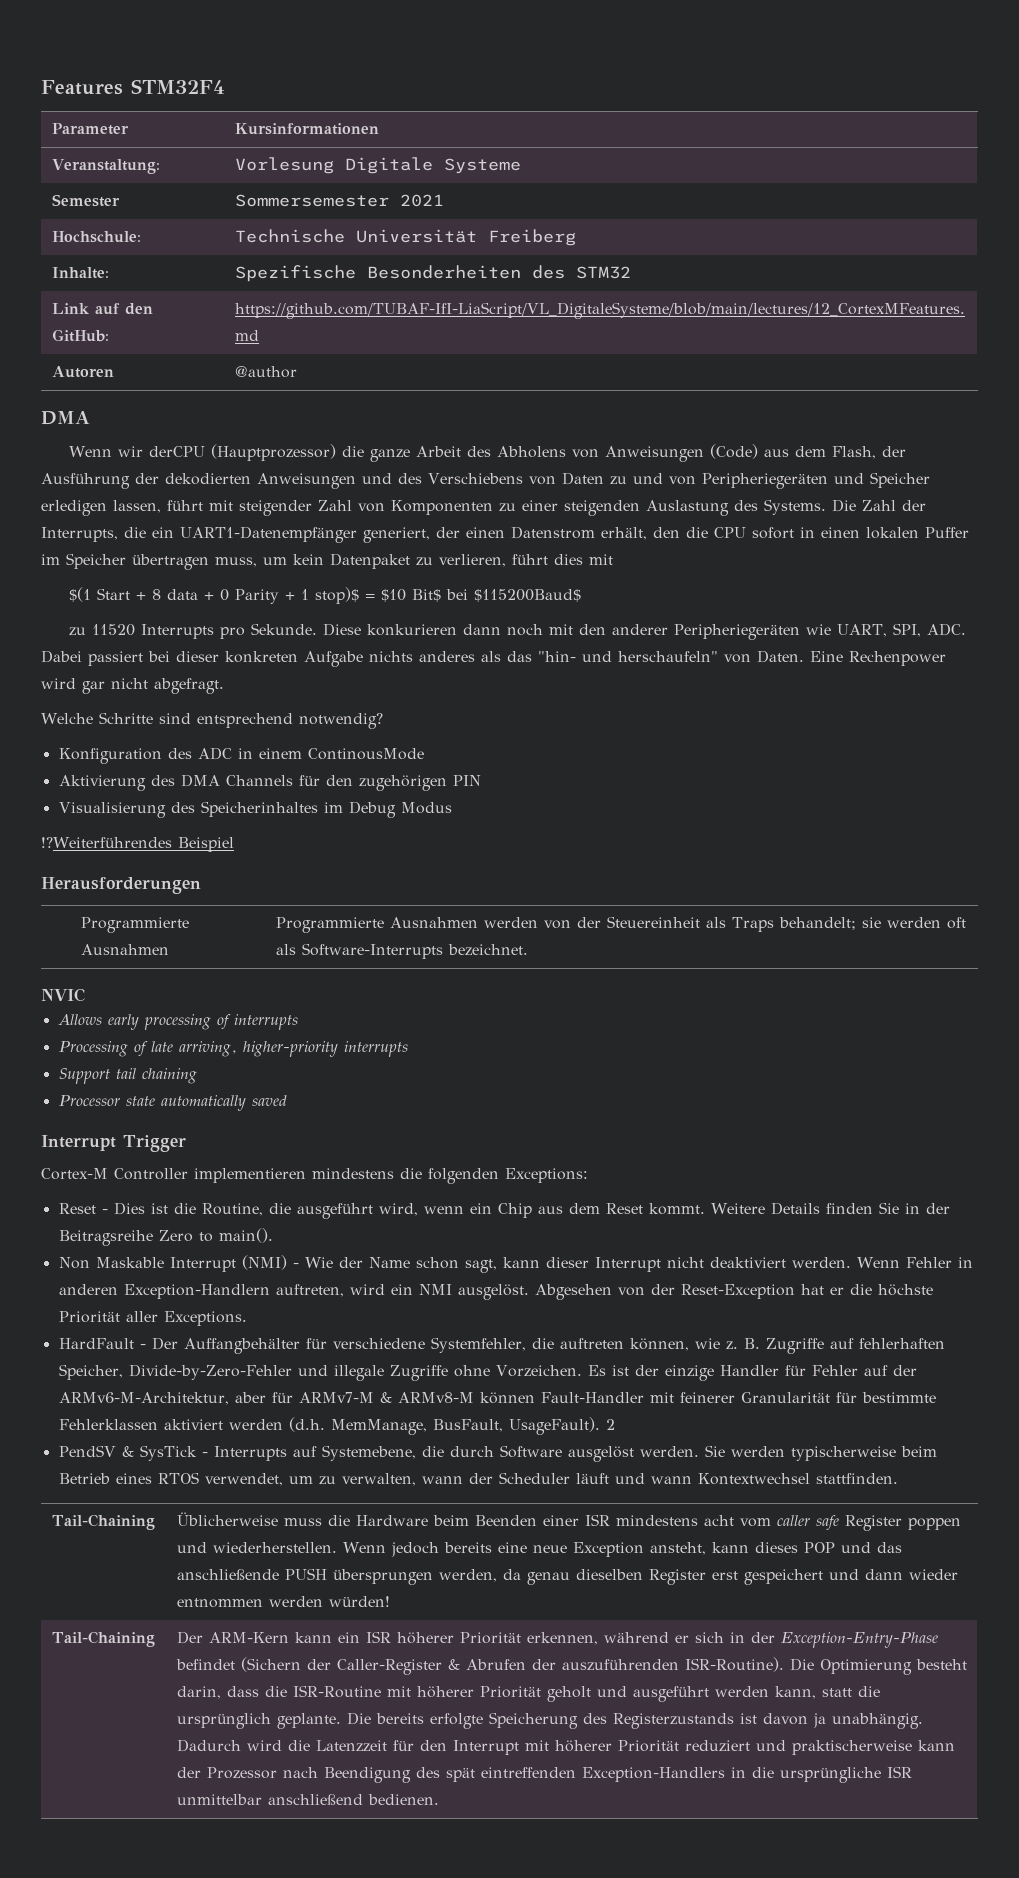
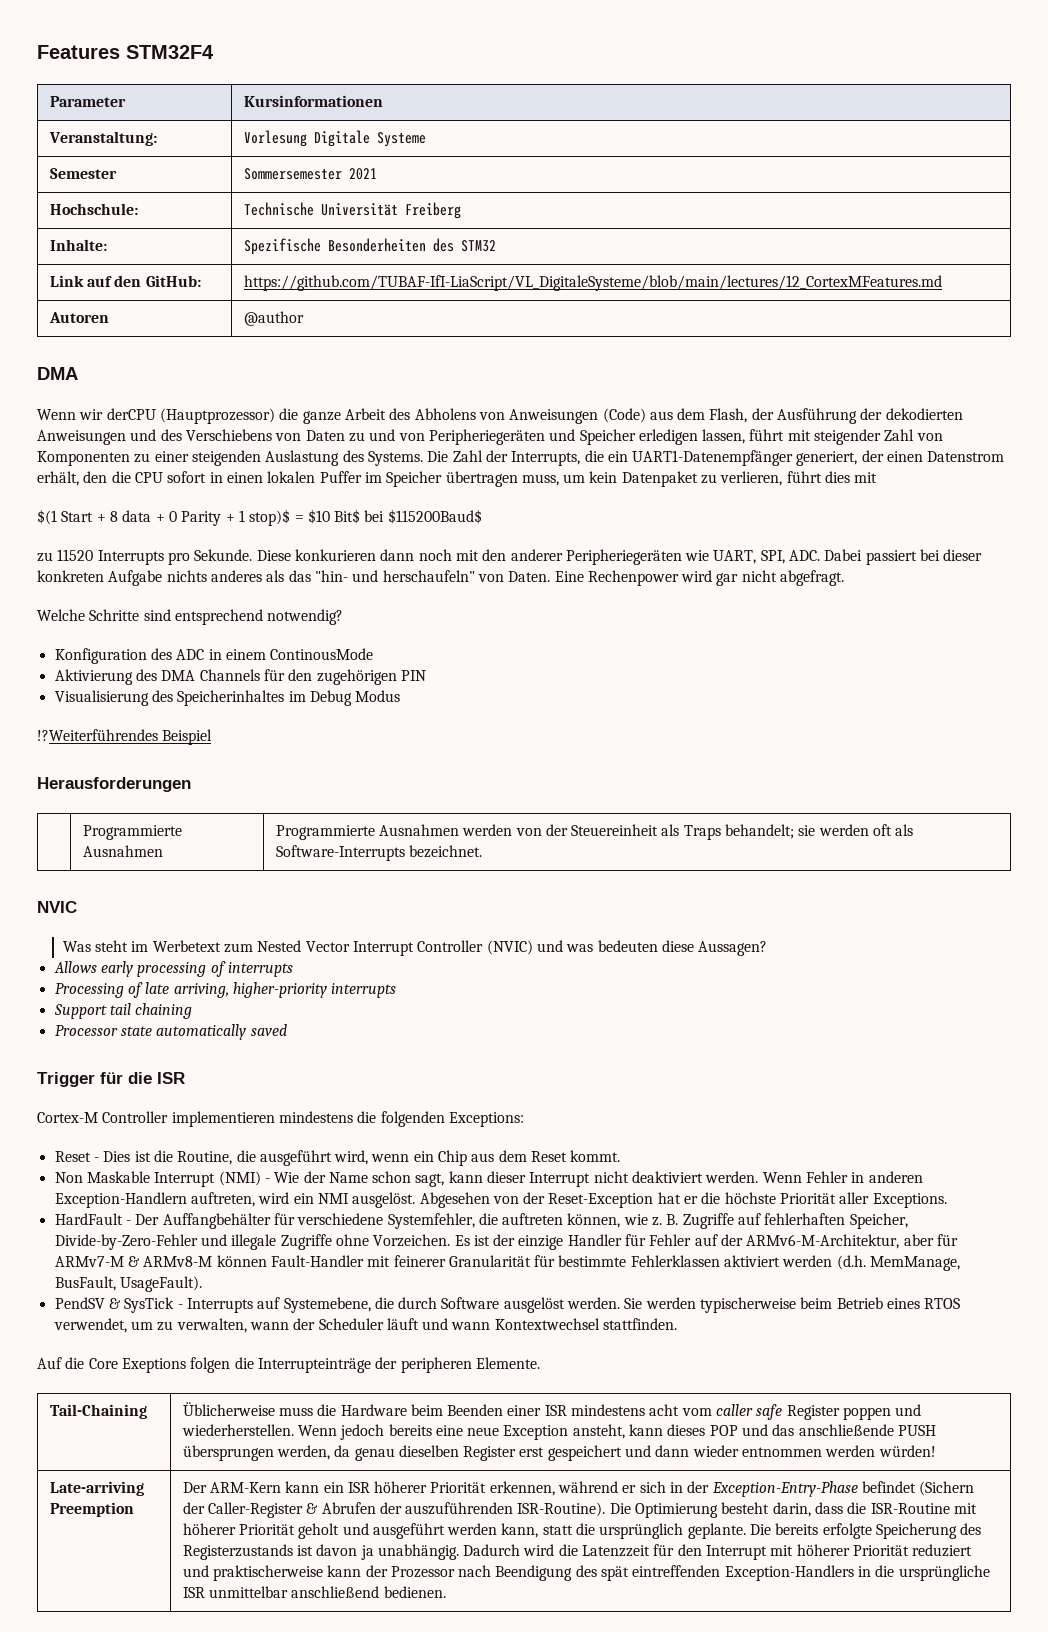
+ Was steht im Werbetext zum Nested Vector Interrupt Controller (NVIC) und was bedeuten diese Aussagen?
- Interrupt Trigger
+ Trigger für die ISR
- Weitere Details finden Sie in der Beitragsreihe Zero to main().
- 2
+ Auf die Core Exeptions folgen die Interrupteinträge der peripheren Elemente.
  Wenn jedoch bereits eine neue Exception ansteht, kann dieses POP und das anschließende PUSH übersprungen werden, da genau dieselben Register erst gespeichert und dann wieder entnommen werden würden!
- Tail-Chaining
+ Late-arriving Preemption

